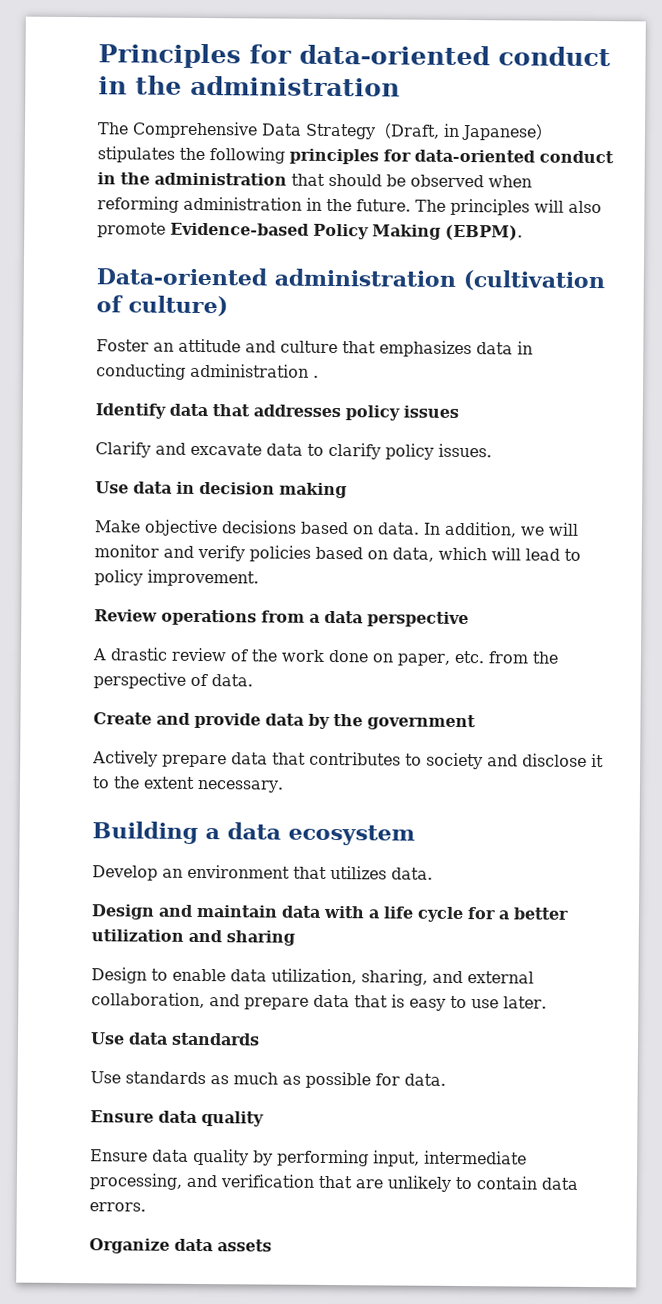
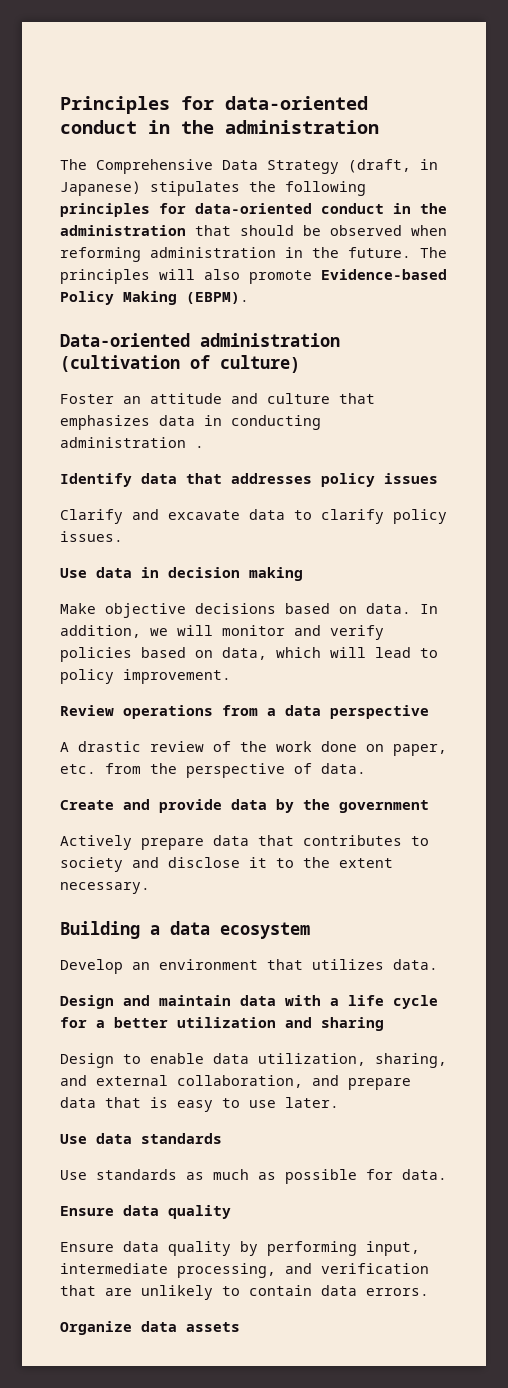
- The Comprehensive Data Strategy（Draft, in Japanese）stipulates the following principles for data-oriented conduct in the administration that should be observed when reforming administration in the future.
+ The Comprehensive Data Strategy (draft, in Japanese) stipulates the following principles for data-oriented conduct in the administration that should be observed when reforming administration in the future.

